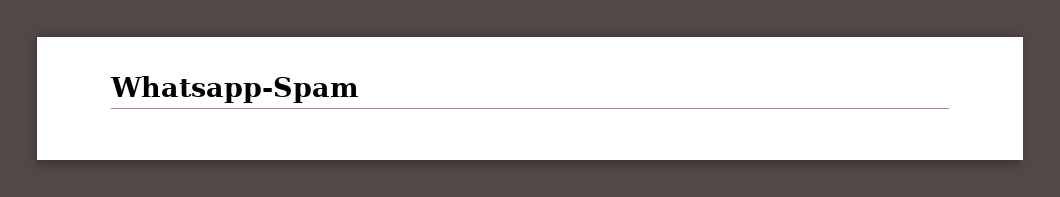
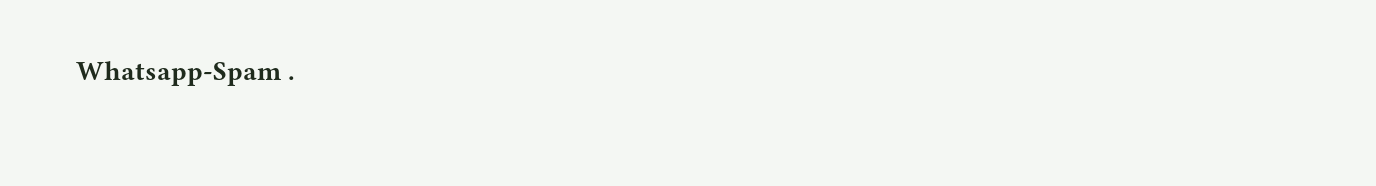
- Whatsapp-Spam
+ Whatsapp-Spam .

